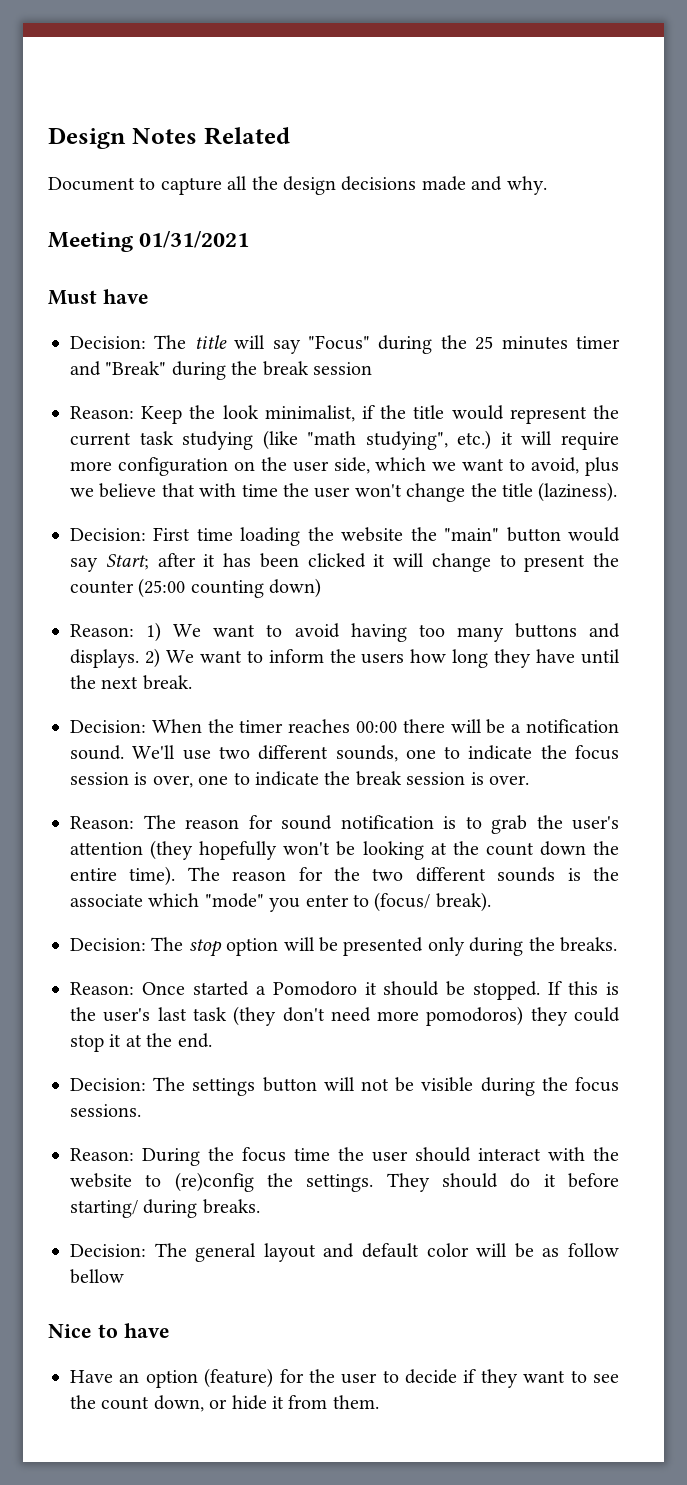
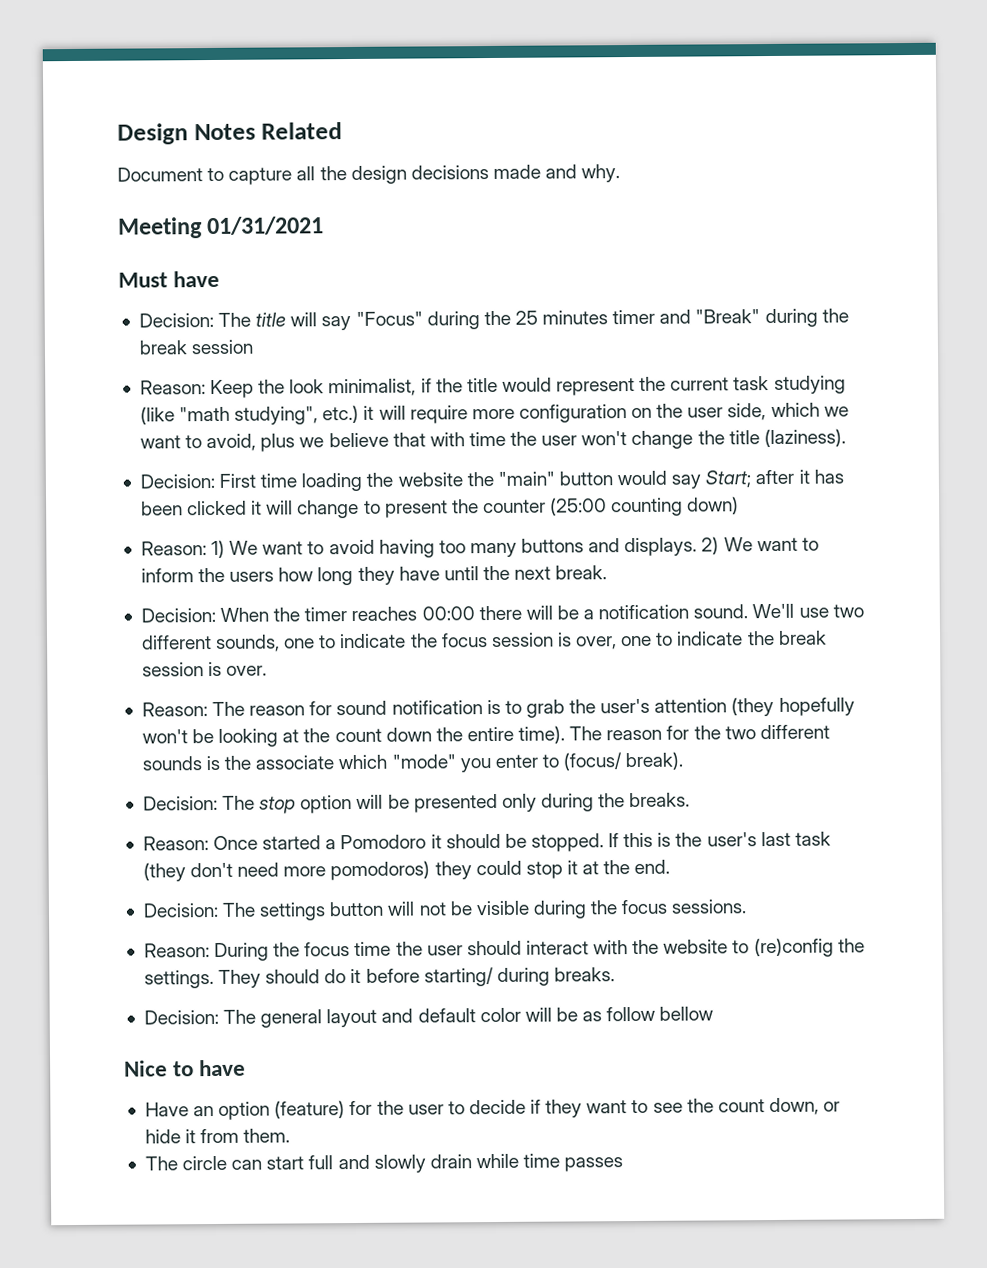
+ The circle can start full and slowly drain while time passes

